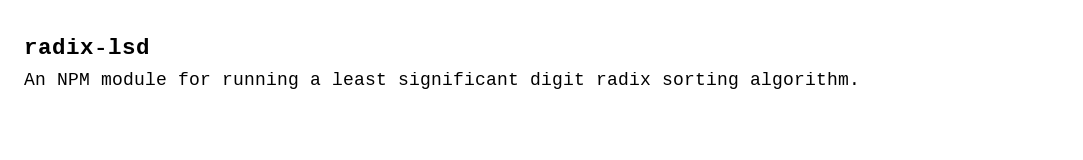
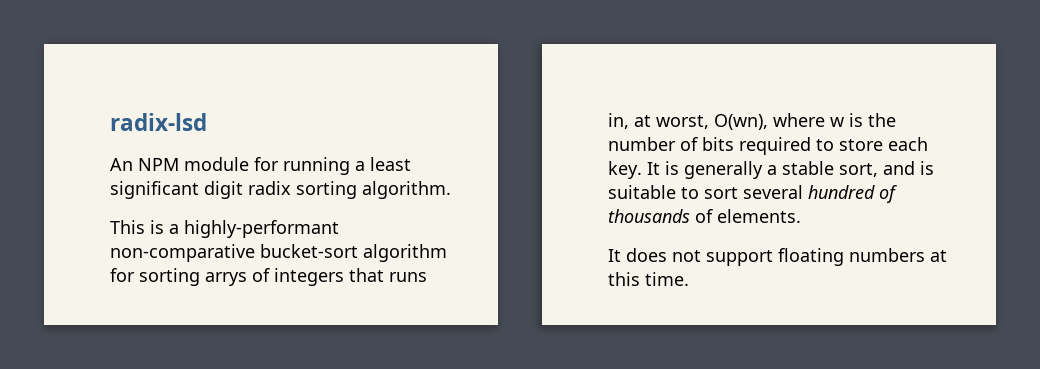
+ This is a highly-performant non-comparative bucket-sort algorithm for sorting arrys of integers that runs in, at worst, O(wn), where w is the number of bits required to store each key. It is generally a stable sort, and is suitable to sort several hundred of thousands of elements.
+ It does not support floating numbers at this time.

